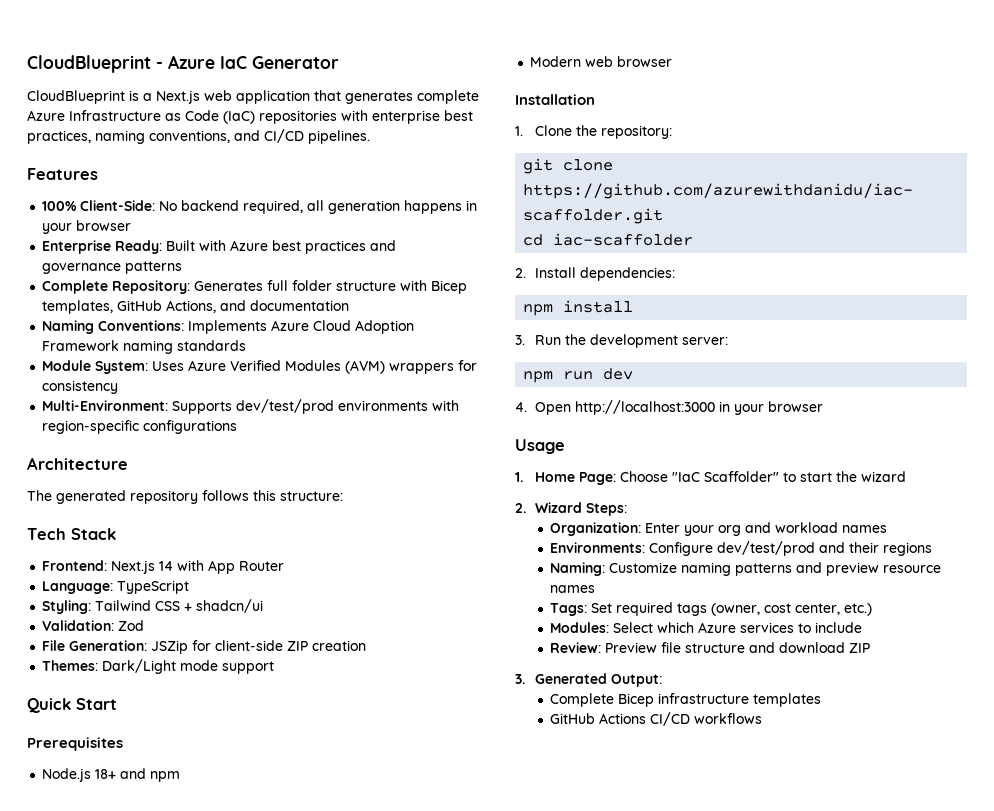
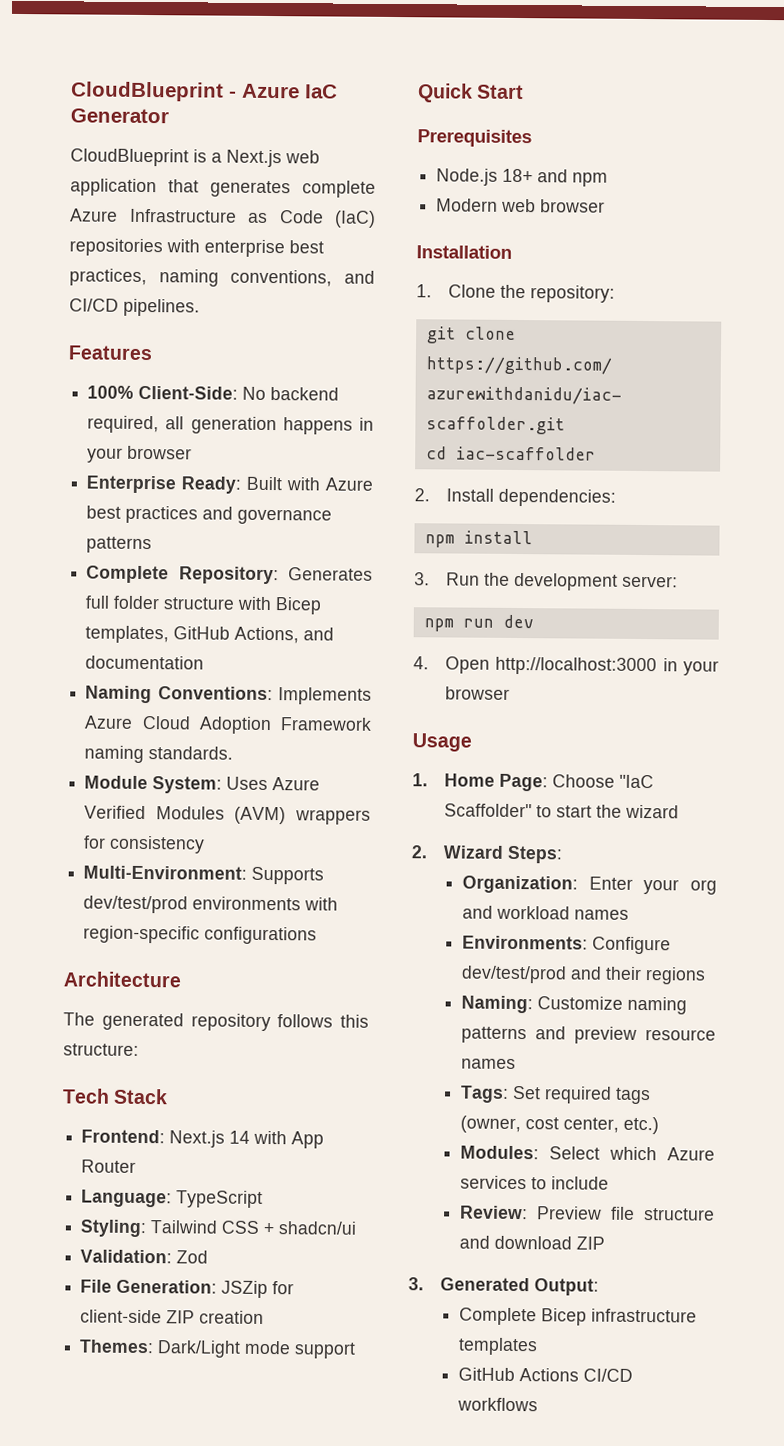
- Naming Conventions: Implements Azure Cloud Adoption Framework naming standards
+ Naming Conventions: Implements Azure Cloud Adoption Framework naming standards.

